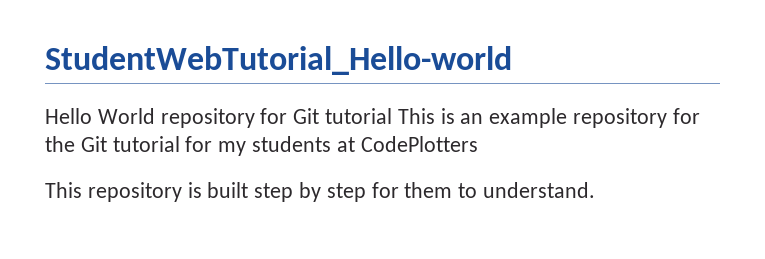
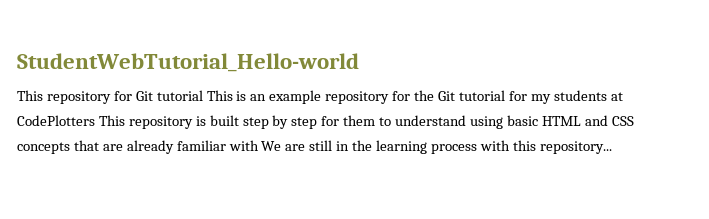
- Hello World repository for Git tutorial This is an example repository for the Git tutorial for my students at CodePlotters
- This repository is built step by step for them to understand.
+ This repository for Git tutorial This is an example repository for the Git tutorial for my students at CodePlotters This repository is built step by step for them to understand using basic HTML and CSS concepts that are already familiar with We are still in the learning process with this repository...

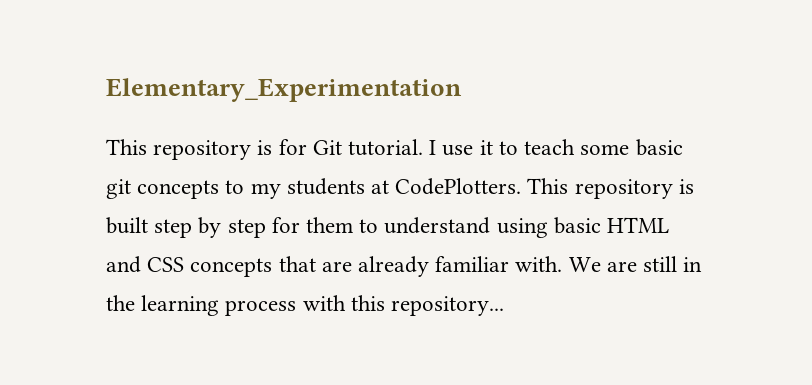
- StudentWebTutorial_Hello-world
- This repository for Git tutorial This is an example repository for the Git tutorial for my students at CodePlotters This repository is built step by step for them to understand using basic HTML and CSS concepts that are already familiar with We are still in the learning process with this repository...
+ Elementary_Experimentation
+ This repository is for Git tutorial. I use it to teach some basic git concepts to my students at CodePlotters. This repository is built step by step for them to understand using basic HTML and CSS concepts that are already familiar with. We are still in the learning process with this repository...

